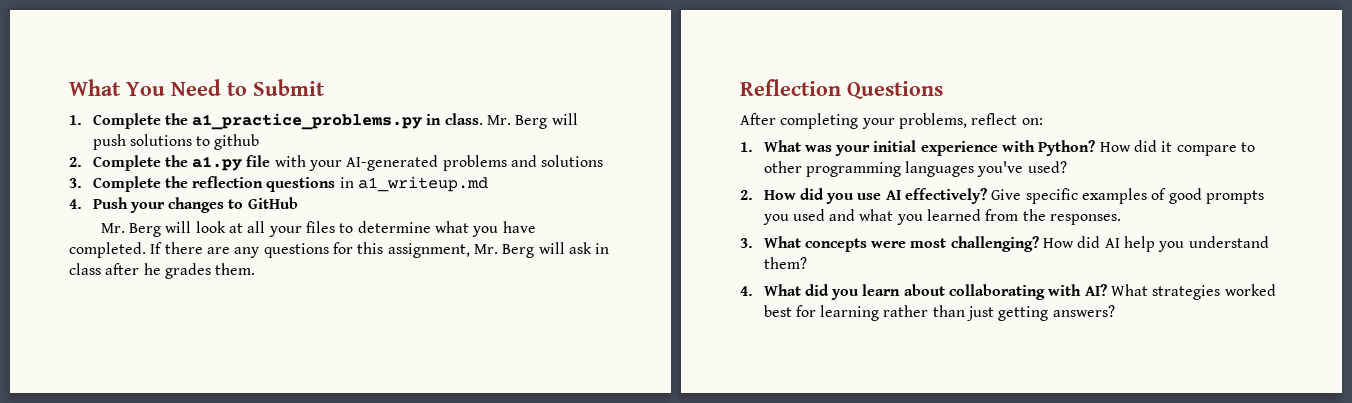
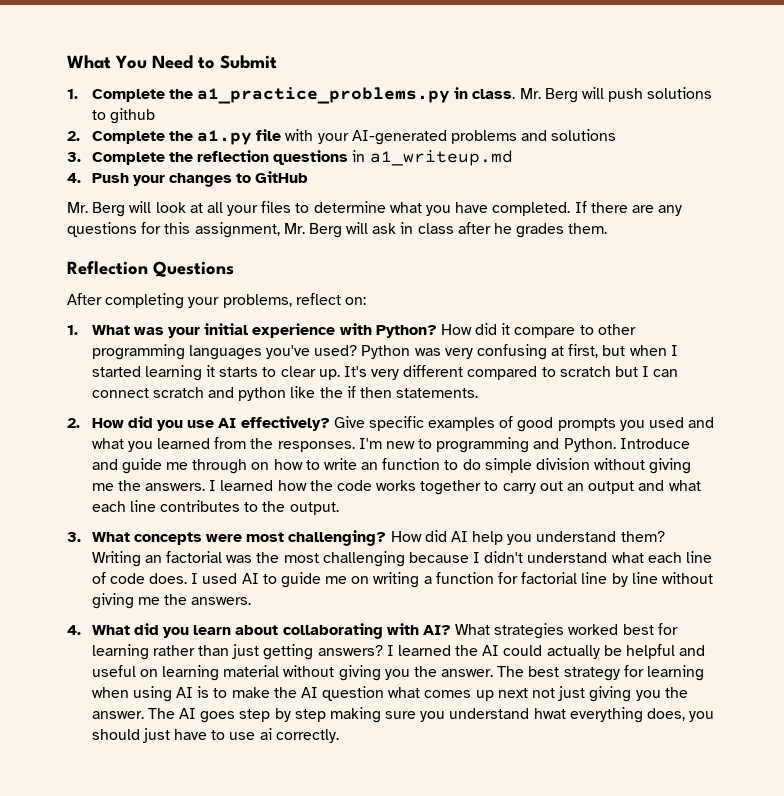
+ Python was very confusing at first, but when I started learning it starts to clear up. It's very different compared to scratch but I can connect scratch and python like the if then statements.
+ I'm new to programming and Python. Introduce and guide me through on how to write an function to do simple division without giving me the answers. I learned how the code works together to carry out an output and what each line contributes to the output.
+ Writing an factorial was the most challenging because I didn't understand what each line of code does. I used AI to guide me on writing a function for factorial line by line without giving me the answers.
+ I learned the AI could actually be helpful and useful on learning material without giving you the answer. The best strategy for learning when using AI is to make the AI question what comes up next not just giving you the answer. The AI goes step by step making sure you understand hwat everything does, you should just have to use ai correctly.

